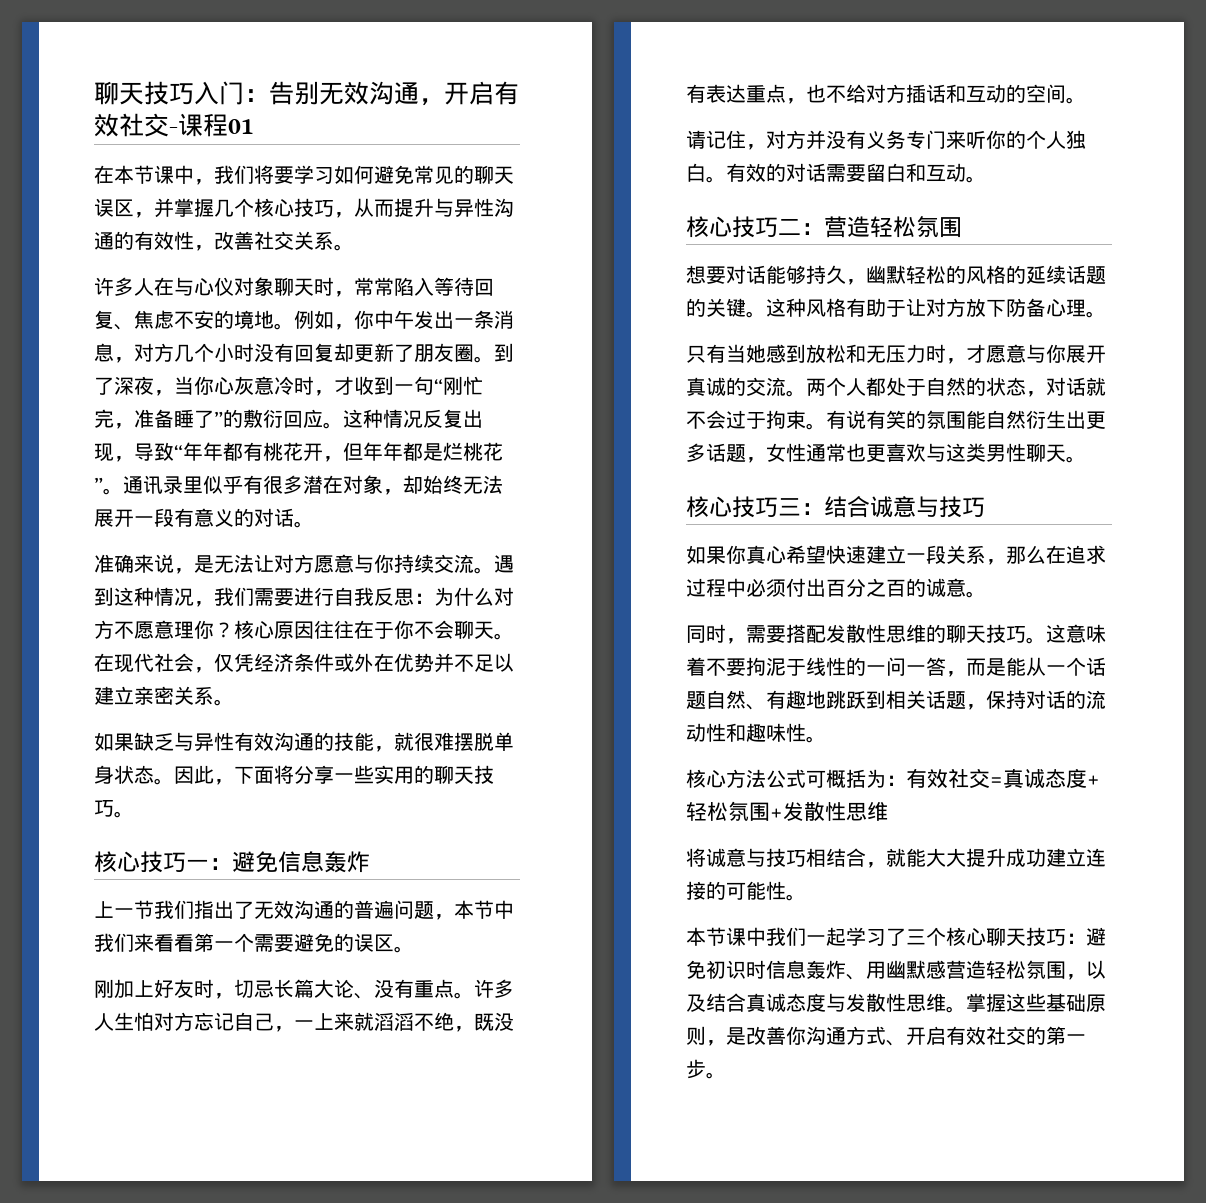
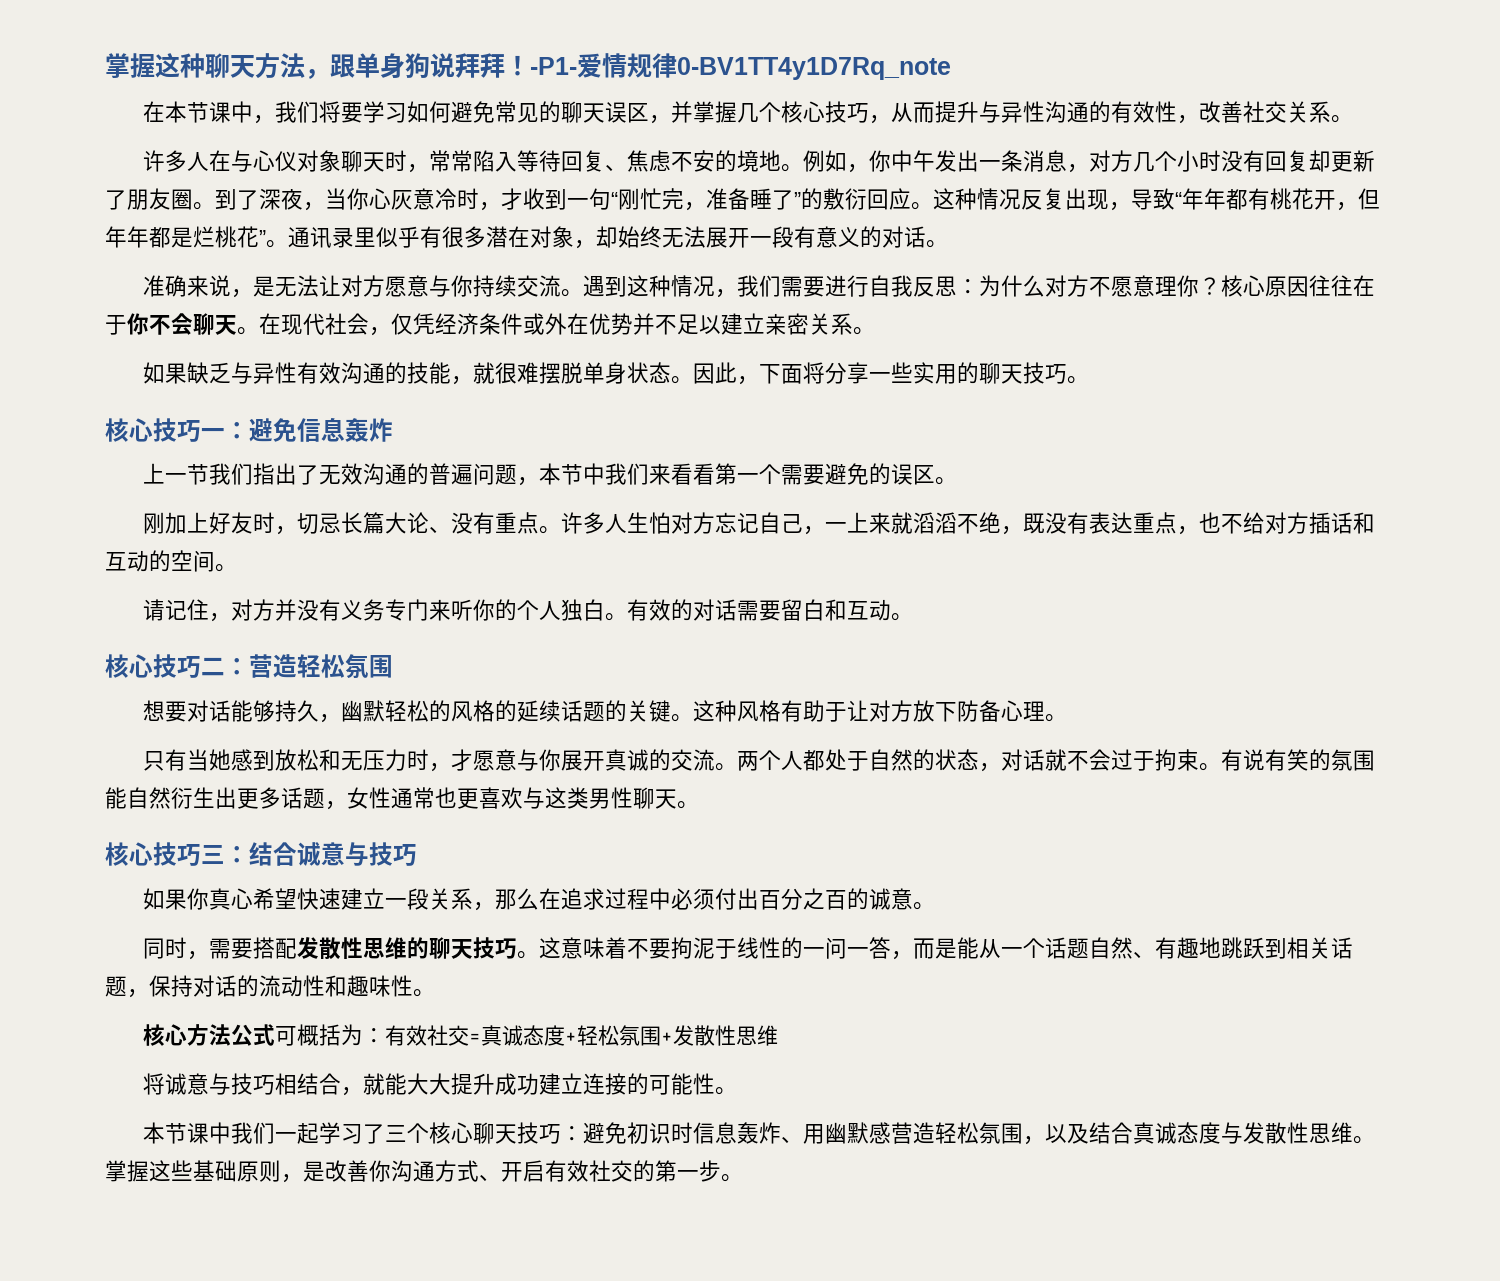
- 聊天技巧入门：告别无效沟通，开启有效社交-课程01
+ 掌握这种聊天方法，跟单身狗说拜拜！-P1-爱情规律0-BV1TT4y1D7Rq_note

